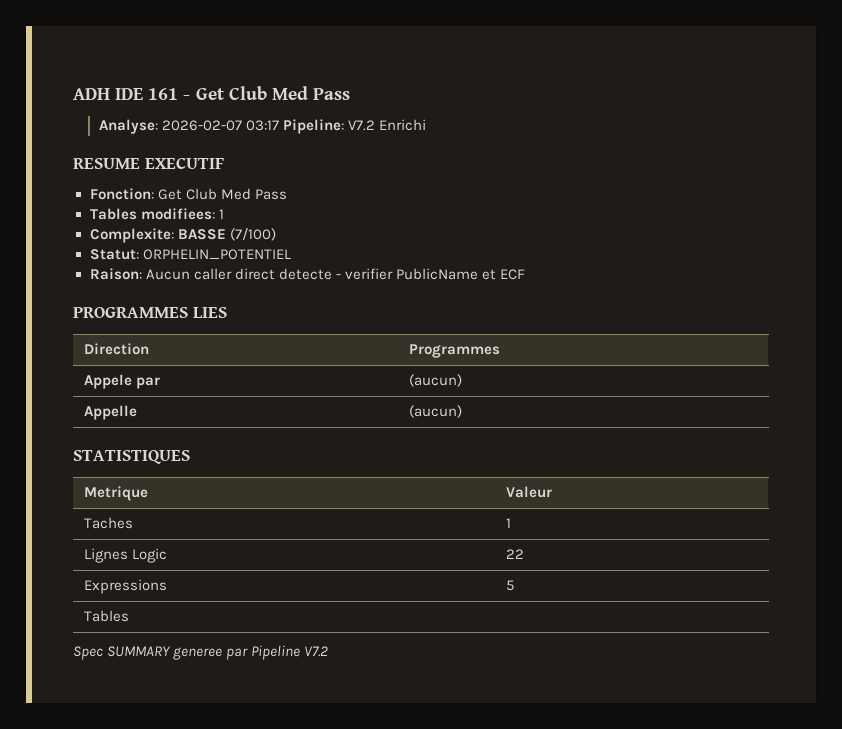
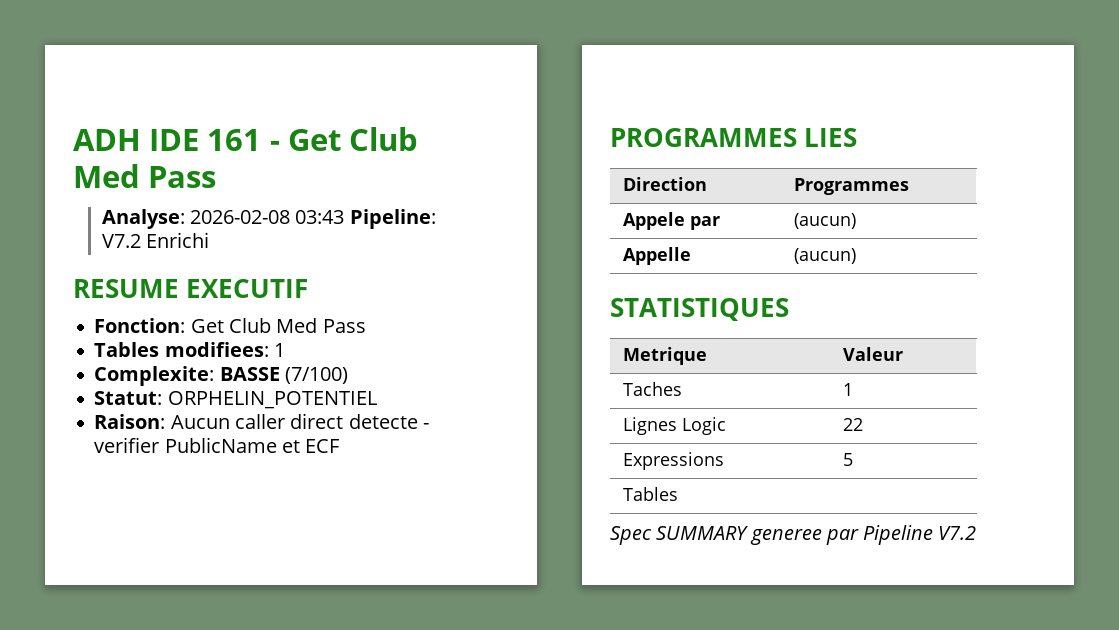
- Analyse: 2026-02-07 03:17 Pipeline: V7.2 Enrichi
+ Analyse: 2026-02-08 03:43 Pipeline: V7.2 Enrichi

